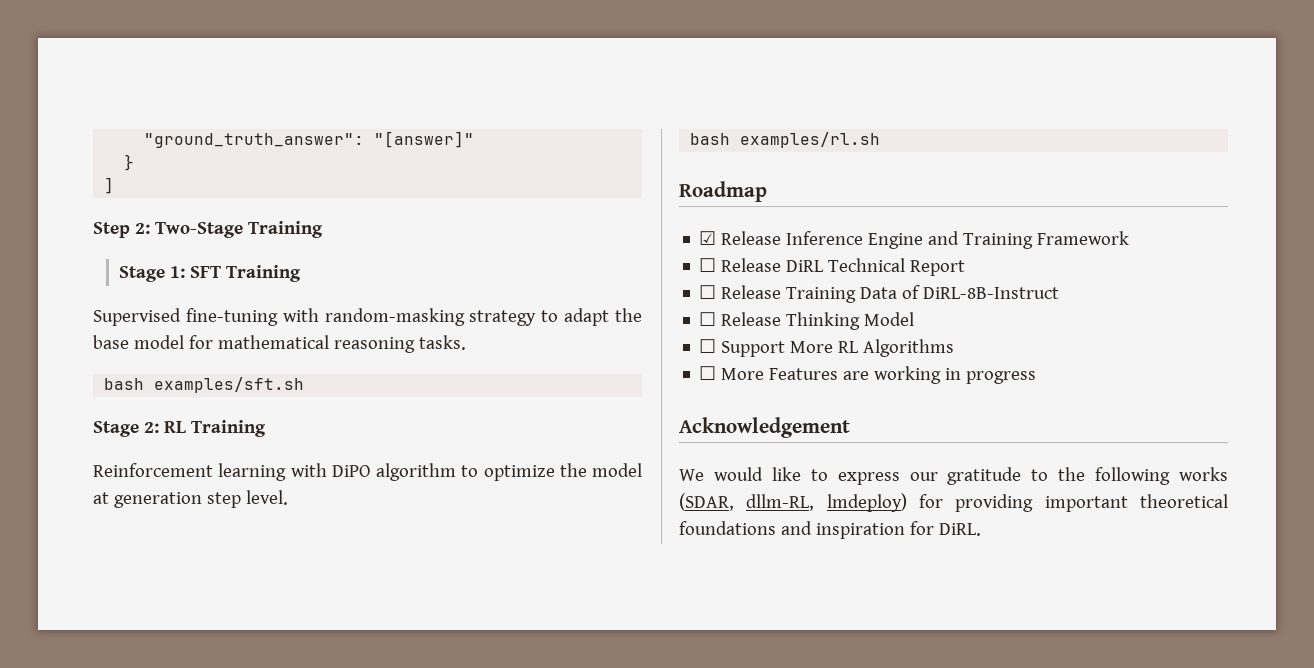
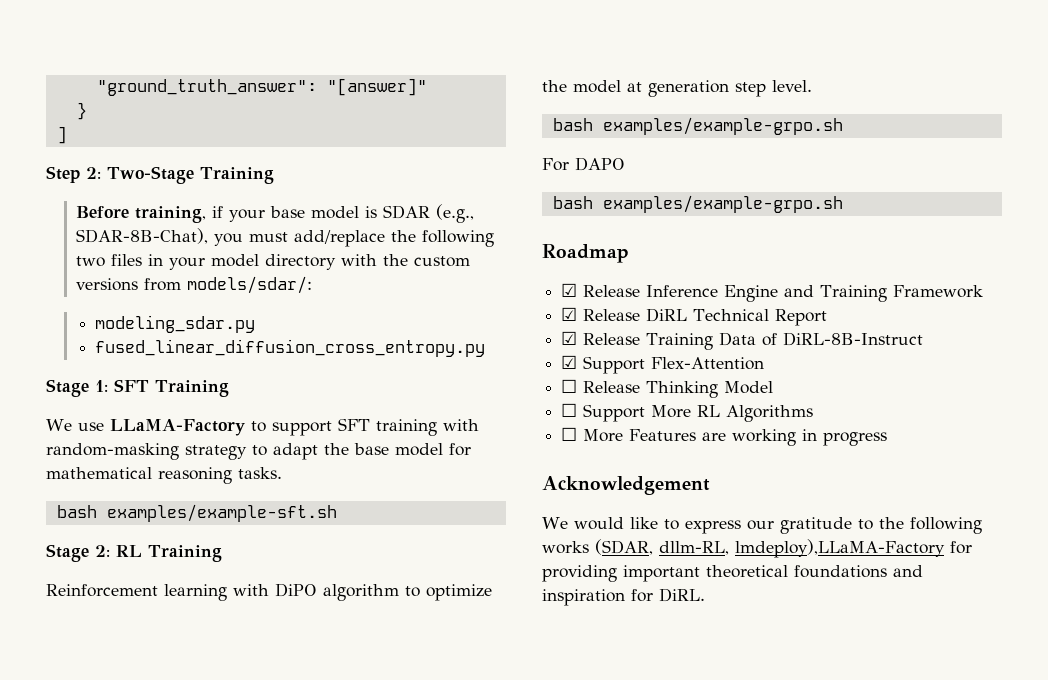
+ Before training, if your base model is SDAR (e.g., SDAR-8B-Chat), you must add/replace the following two files in your model directory with the custom versions from models/sdar/:
+ modeling_sdar.py
+ fused_linear_diffusion_cross_entropy.py
  Stage 1: SFT Training
- Supervised fine-tuning with random-masking strategy to adapt the base model for mathematical reasoning tasks.
+ We use LLaMA-Factory to support SFT training with random-masking strategy to adapt the base model for mathematical reasoning tasks.
- bash examples/sft.sh
+ bash examples/example-sft.sh
  Reinforcement learning with DiPO algorithm to optimize the model at generation step level.
- bash examples/rl.sh
+ bash examples/example-grpo.sh
+ For DAPO
+ bash examples/example-grpo.sh
- ☐ Release DiRL Technical Report
+ ☑ Release DiRL Technical Report
- ☐ Release Training Data of DiRL-8B-Instruct
+ ☑ Release Training Data of DiRL-8B-Instruct
+ ☑ Support Flex-Attention
- We would like to express our gratitude to the following works (SDAR, dllm-RL, lmdeploy) for providing important theoretical foundations and inspiration for DiRL.
+ We would like to express our gratitude to the following works (SDAR, dllm-RL, lmdeploy),LLaMA-Factory for providing important theoretical foundations and inspiration for DiRL.

